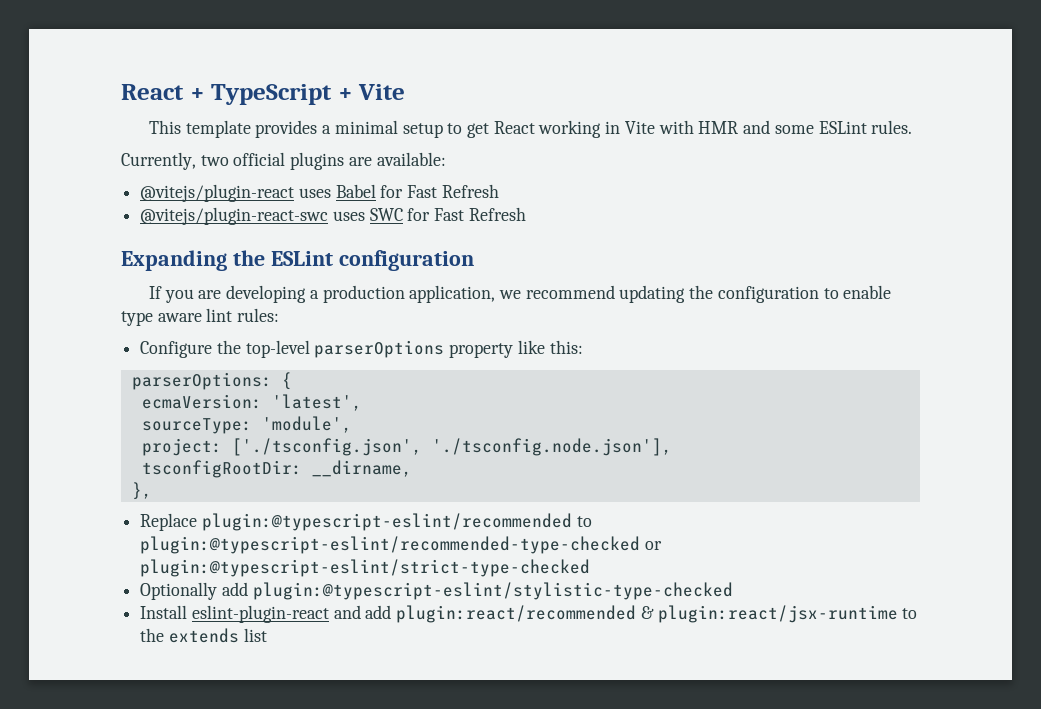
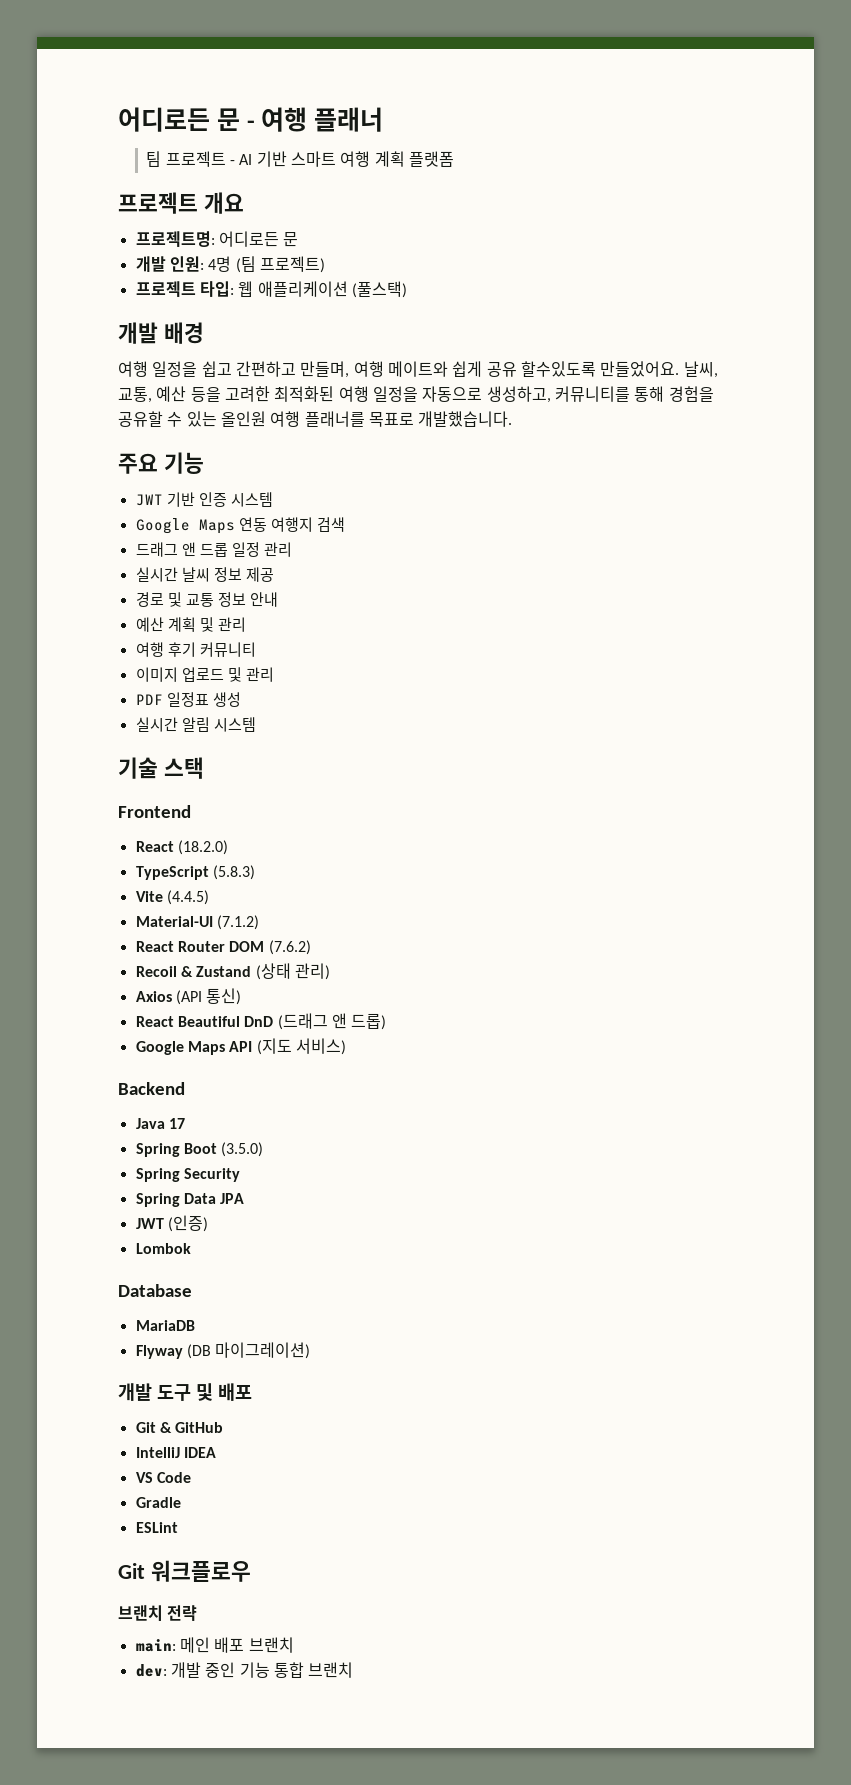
- React + TypeScript + Vite
- This template provides a minimal setup to get React working in Vite with HMR and some ESLint rules.
- Currently, two official plugins are available:
- @vitejs/plugin-react uses Babel for Fast Refresh
- @vitejs/plugin-react-swc uses SWC for Fast Refresh
- Expanding the ESLint configuration
- If you are developing a production application, we recommend updating the configuration to enable type aware lint rules:
- Configure the top-level parserOptions property like this:
- parserOptions: {
- ecmaVersion: 'latest',
- sourceType: 'module',
- project: ['./tsconfig.json', './tsconfig.node.json'],
- tsconfigRootDir: __dirname,
- },
- Replace plugin:@typescript-eslint/recommended to plugin:@typescript-eslint/recommended-type-checked or plugin:@typescript-eslint/strict-type-checked
- Optionally add plugin:@typescript-eslint/stylistic-type-checked
- Install eslint-plugin-react and add plugin:react/recommended & plugin:react/jsx-runtime to the extends list
+ 어디로든 문 - 여행 플래너
+ 팀 프로젝트 - AI 기반 스마트 여행 계획 플랫폼
+ 프로젝트 개요
+ 프로젝트명: 어디로든 문
+ 개발 인원: 4명 (팀 프로젝트)
+ 프로젝트 타입: 웹 애플리케이션 (풀스택)
+ 개발 배경
+ 여행 일정을 쉽고 간편하고 만들며, 여행 메이트와 쉽게 공유 할수있도록 만들었어요. 날씨, 교통, 예산 등을 고려한 최적화된 여행 일정을 자동으로 생성하고, 커뮤니티를 통해 경험을 공유할 수 있는 올인원 여행 플래너를 목표로 개발했습니다.
+ 주요 기능
+ JWT 기반 인증 시스템
+ Google Maps 연동 여행지 검색
+ 드래그 앤 드롭 일정 관리
+ 실시간 날씨 정보 제공
+ 경로 및 교통 정보 안내
+ 예산 계획 및 관리
+ 여행 후기 커뮤니티
+ 이미지 업로드 및 관리
+ PDF 일정표 생성
+ 실시간 알림 시스템
+ 기술 스택
+ Frontend
+ React (18.2.0)
+ TypeScript (5.8.3)
+ Vite (4.4.5)
+ Material-UI (7.1.2)
+ React Router DOM (7.6.2)
+ Recoil & Zustand (상태 관리)
+ Axios (API 통신)
+ React Beautiful DnD (드래그 앤 드롭)
+ Google Maps API (지도 서비스)
+ Backend
+ Java 17
+ Spring Boot (3.5.0)
+ Spring Security
+ Spring Data JPA
+ JWT (인증)
+ Lombok
+ Database
+ MariaDB
+ Flyway (DB 마이그레이션)
+ 개발 도구 및 배포
+ Git & GitHub
+ IntelliJ IDEA
+ VS Code
+ Gradle
+ ESLint
+ Git 워크플로우
+ 브랜치 전략
+ main: 메인 배포 브랜치
+ dev: 개발 중인 기능 통합 브랜치

